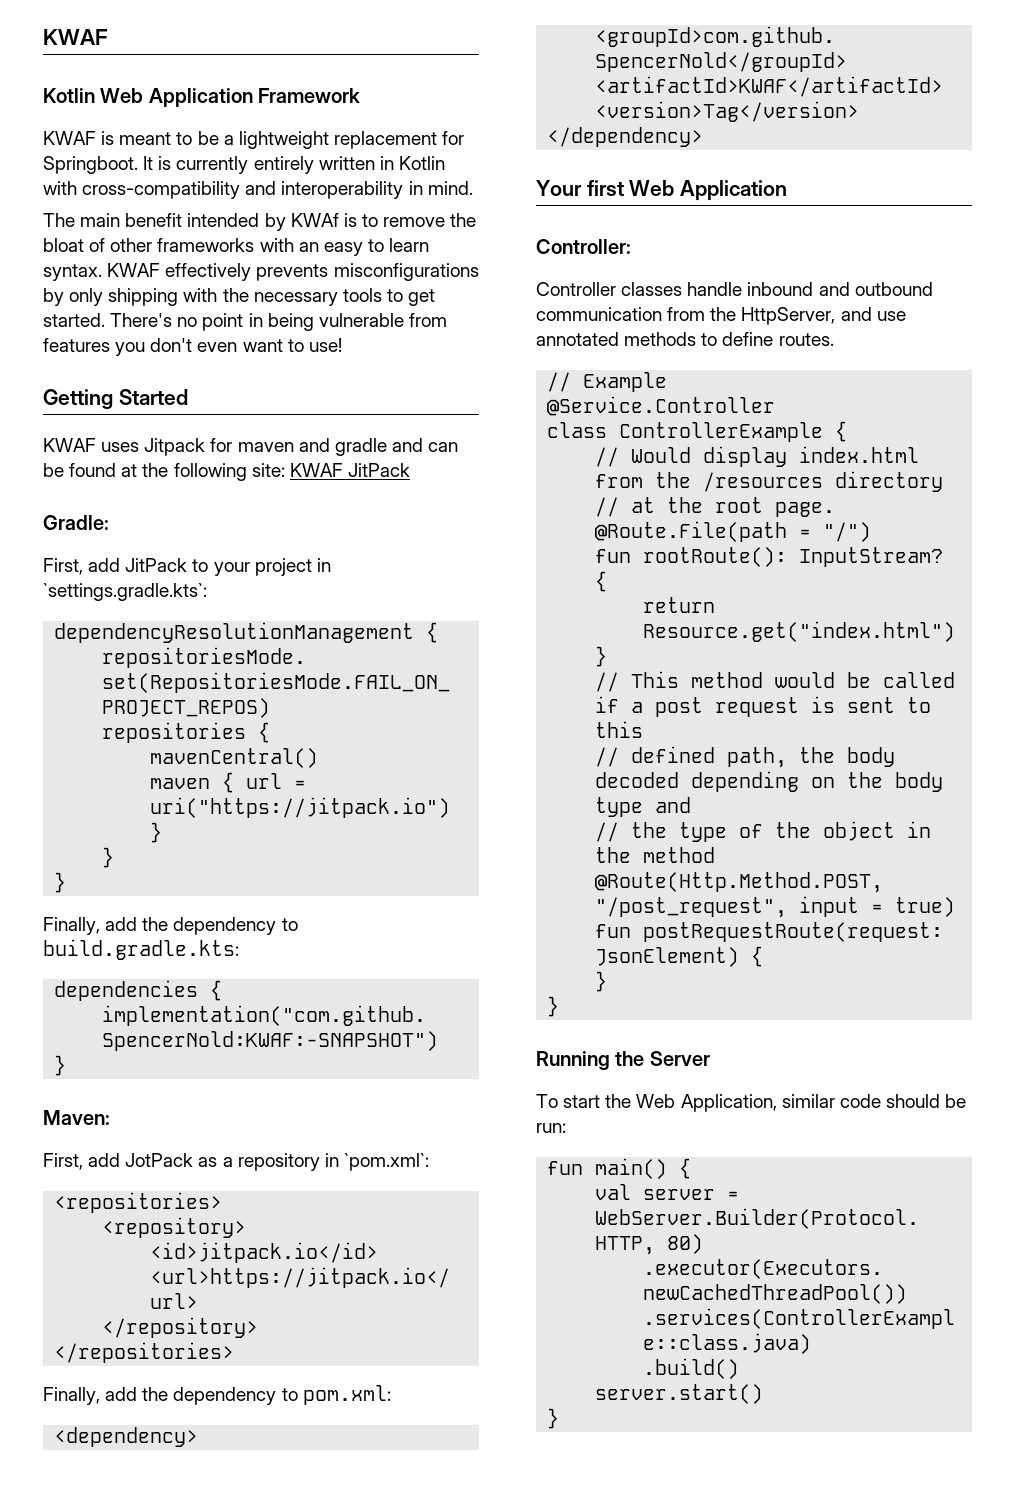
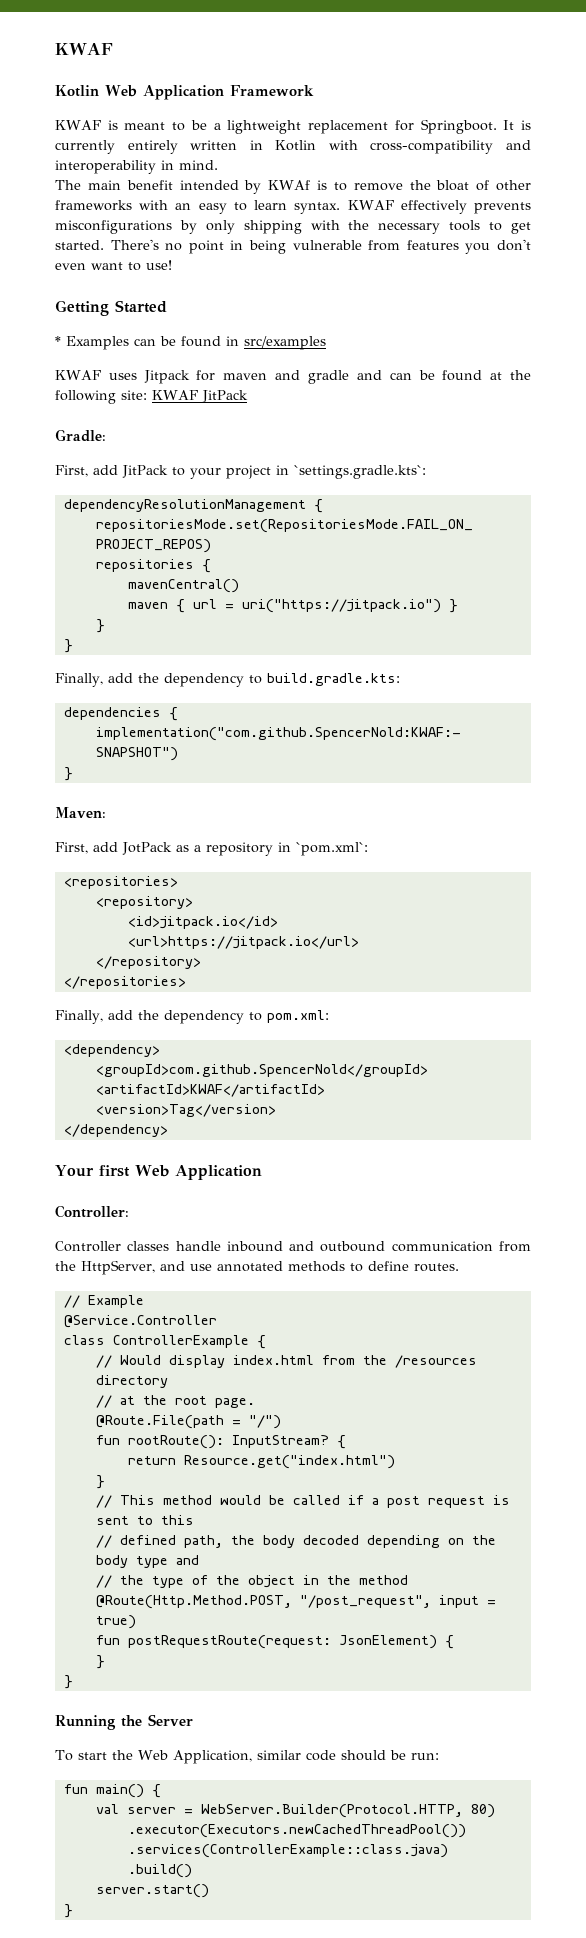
+ * Examples can be found in src/examples

